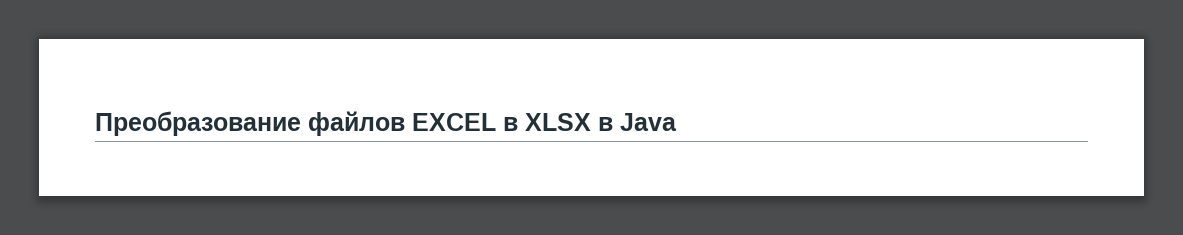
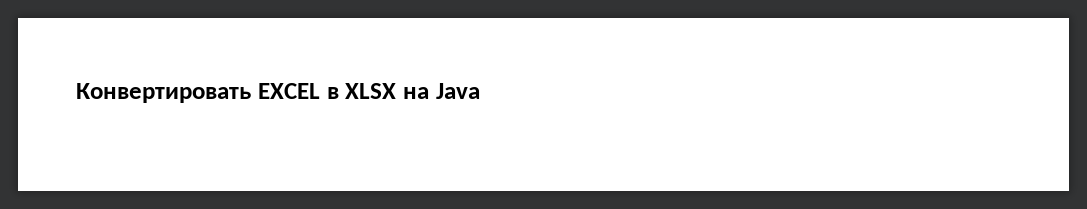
- Преобразование файлов EXCEL в XLSX в Java
+ Конвертировать EXCEL в XLSX на Java

